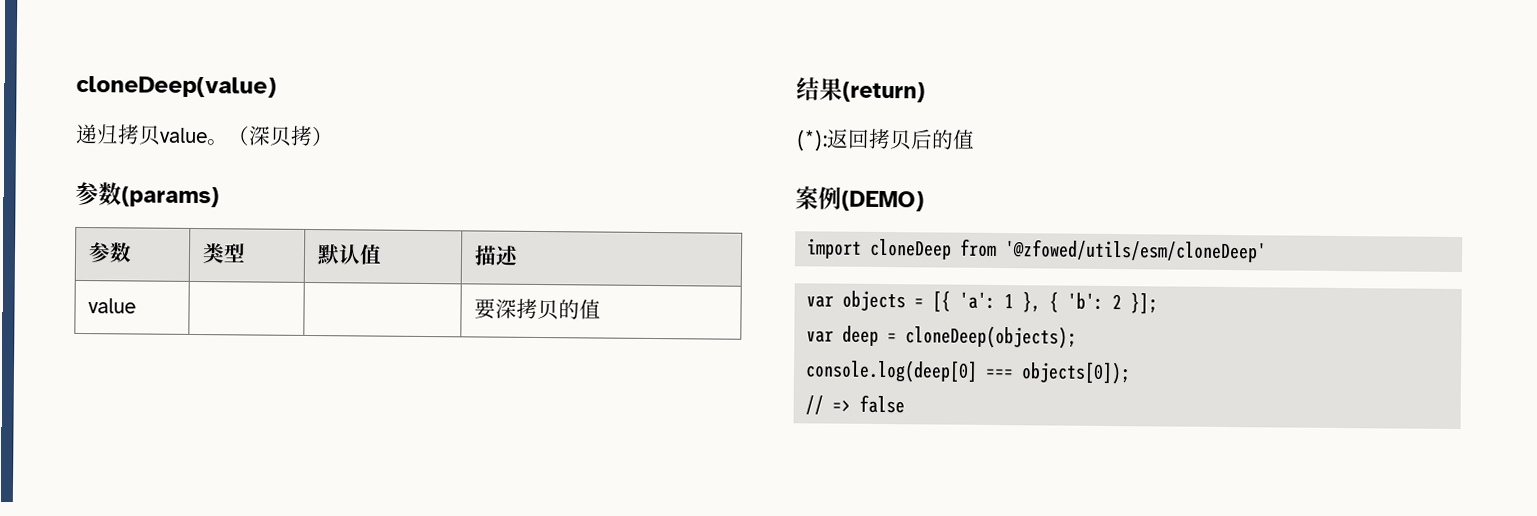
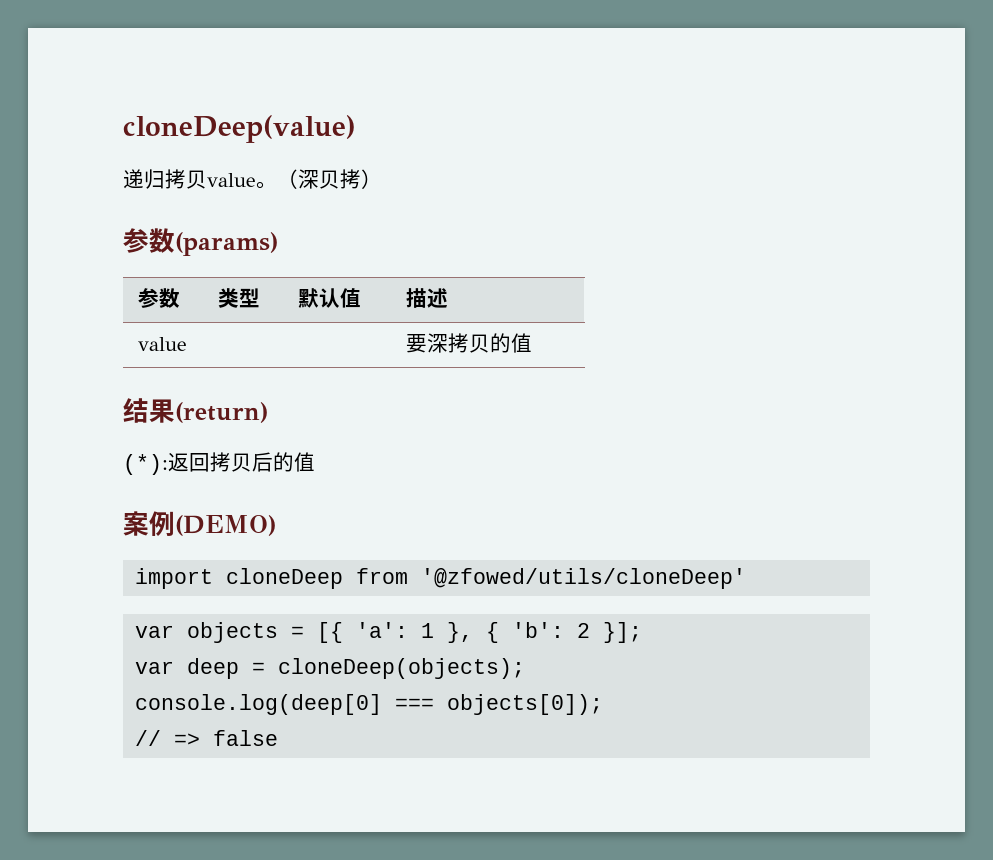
- import cloneDeep from '@zfowed/utils/esm/cloneDeep'
+ import cloneDeep from '@zfowed/utils/cloneDeep'

